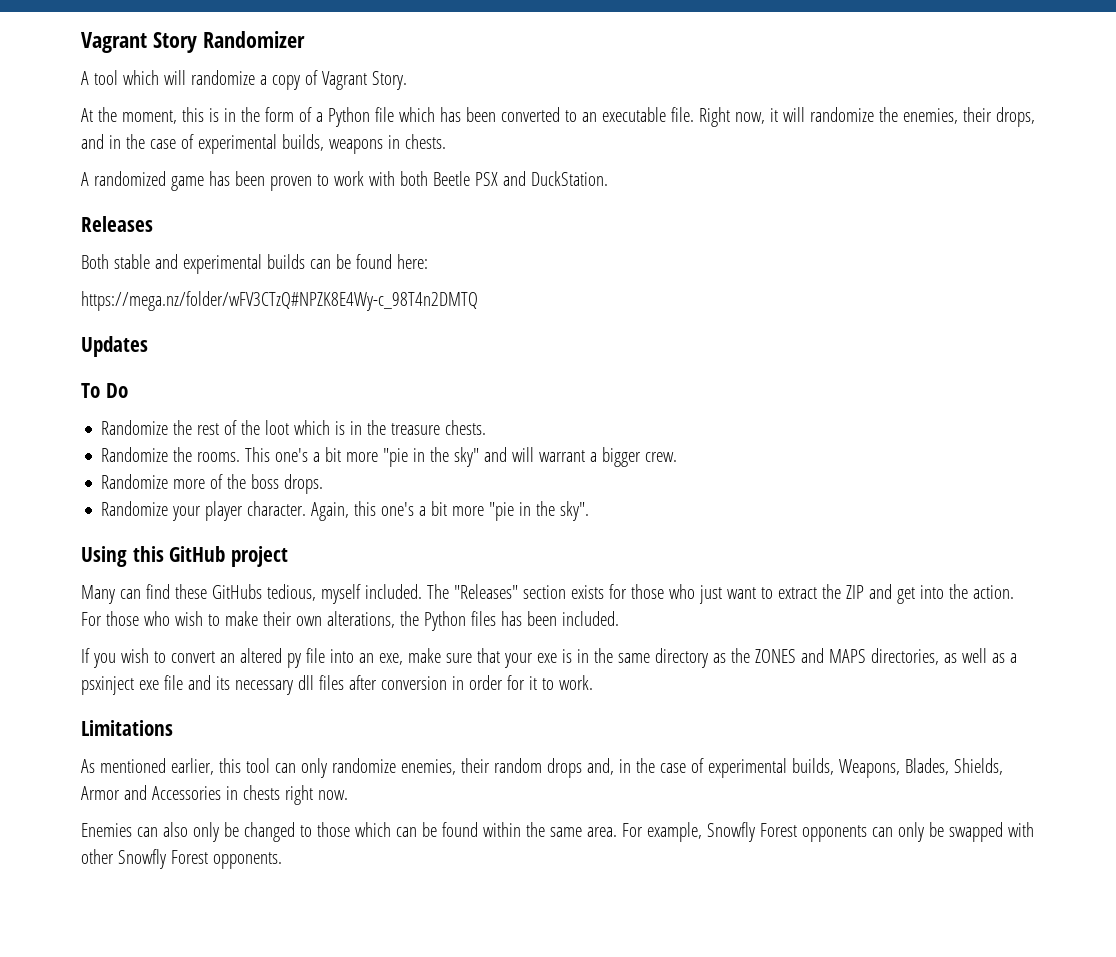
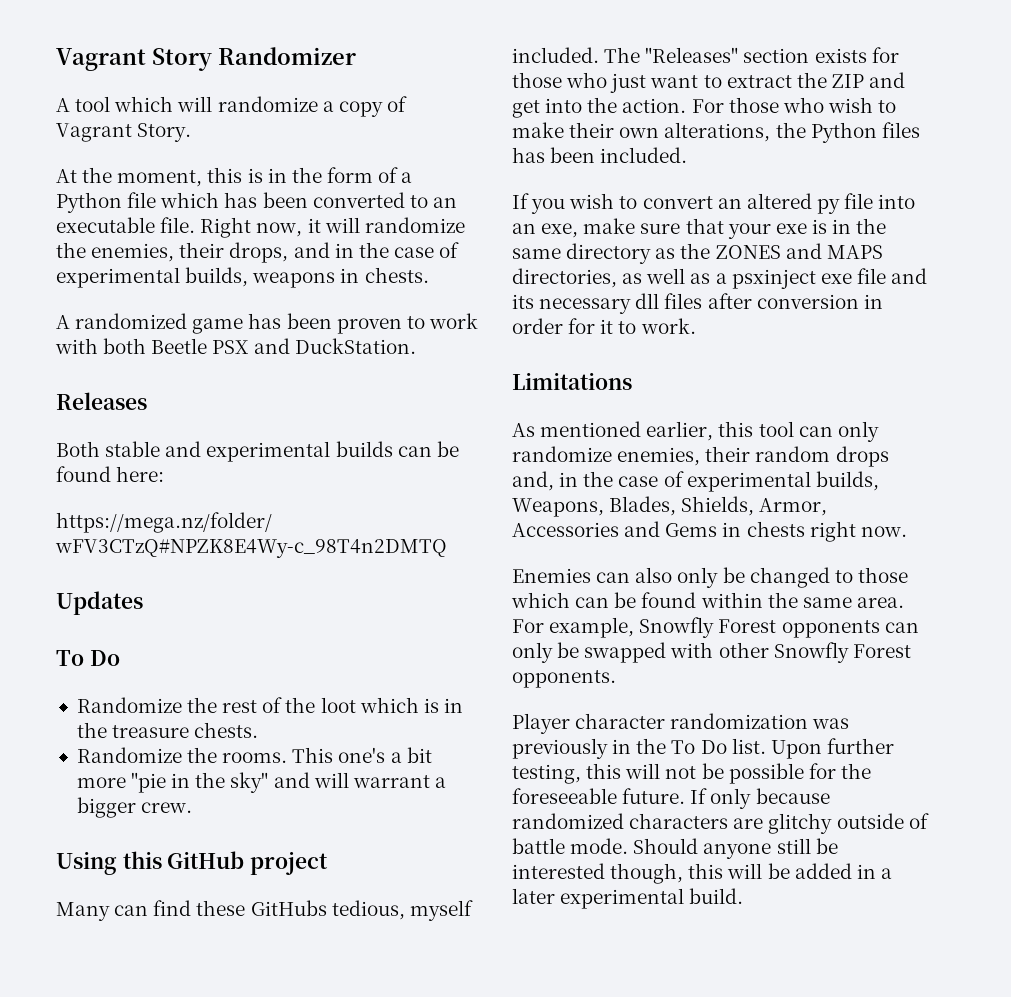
- Randomize more of the boss drops.
- Randomize your player character. Again, this one's a bit more "pie in the sky".
- As mentioned earlier, this tool can only randomize enemies, their random drops and, in the case of experimental builds, Weapons, Blades, Shields, Armor and Accessories in chests right now.
+ As mentioned earlier, this tool can only randomize enemies, their random drops and, in the case of experimental builds, Weapons, Blades, Shields, Armor, Accessories and Gems in chests right now.
+ Player character randomization was previously in the To Do list. Upon further testing, this will not be possible for the foreseeable future. If only because randomized characters are glitchy outside of battle mode. Should anyone still be interested though, this will be added in a later experimental build.

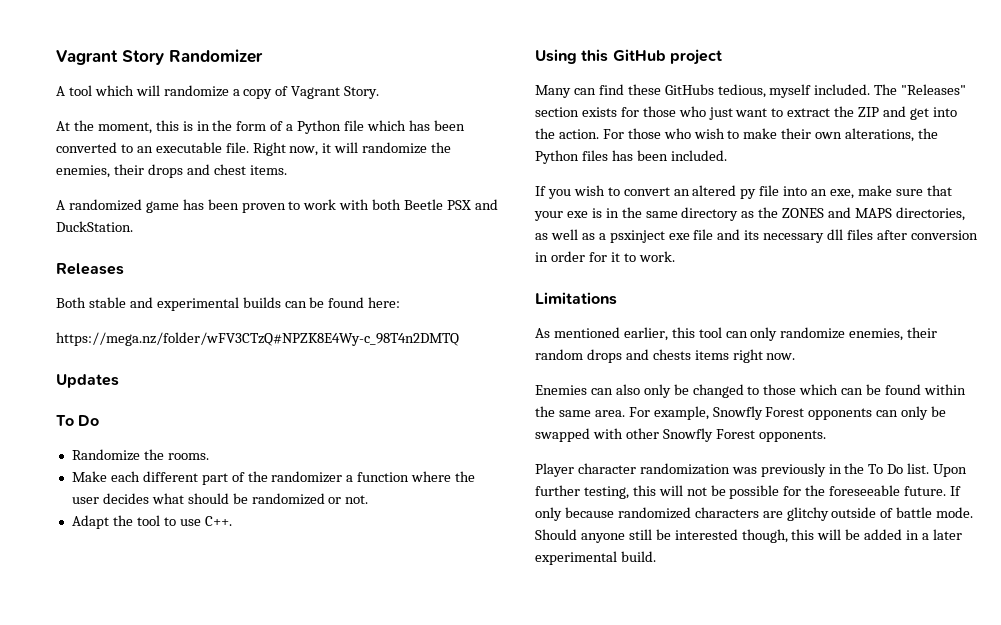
- Right now, it will randomize the enemies, their drops, and in the case of experimental builds, weapons in chests.
+ Right now, it will randomize the enemies, their drops and chest items.
- Randomize the rest of the loot which is in the treasure chests.
- Randomize the rooms. This one's a bit more "pie in the sky" and will warrant a bigger crew.
+ Randomize the rooms.
+ Make each different part of the randomizer a function where the user decides what should be randomized or not.
+ Adapt the tool to use C++.
- As mentioned earlier, this tool can only randomize enemies, their random drops and, in the case of experimental builds, Weapons, Blades, Shields, Armor, Accessories and Gems in chests right now.
+ As mentioned earlier, this tool can only randomize enemies, their random drops and chests items right now.

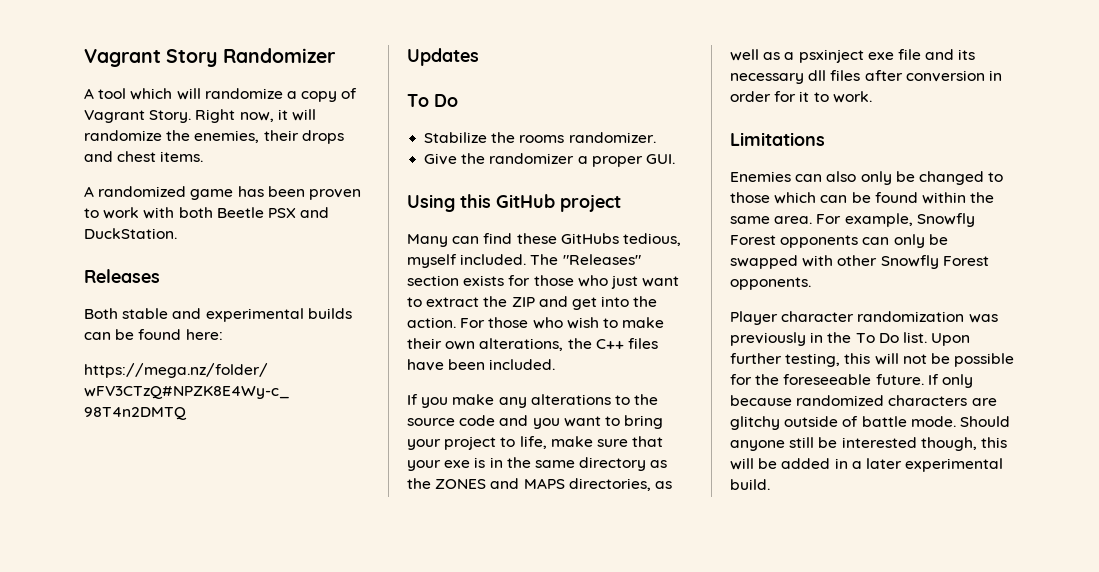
- A tool which will randomize a copy of Vagrant Story.
- At the moment, this is in the form of a Python file which has been converted to an executable file. Right now, it will randomize the enemies, their drops and chest items.
+ A tool which will randomize a copy of Vagrant Story. Right now, it will randomize the enemies, their drops and chest items.
- Randomize the rooms.
- Make each different part of the randomizer a function where the user decides what should be randomized or not.
- Adapt the tool to use C++.
+ Stabilize the rooms randomizer.
+ Give the randomizer a proper GUI.
- For those who wish to make their own alterations, the Python files has been included.
+ For those who wish to make their own alterations, the C++ files have been included.
- If you wish to convert an altered py file into an exe, make sure that your exe is in the same directory as the ZONES and MAPS directories, as well as a psxinject exe file and its necessary dll files after conversion in order for it to work.
+ If you make any alterations to the source code and you want to bring your project to life, make sure that your exe is in the same directory as the ZONES and MAPS directories, as well as a psxinject exe file and its necessary dll files after conversion in order for it to work.
- As mentioned earlier, this tool can only randomize enemies, their random drops and chests items right now.

